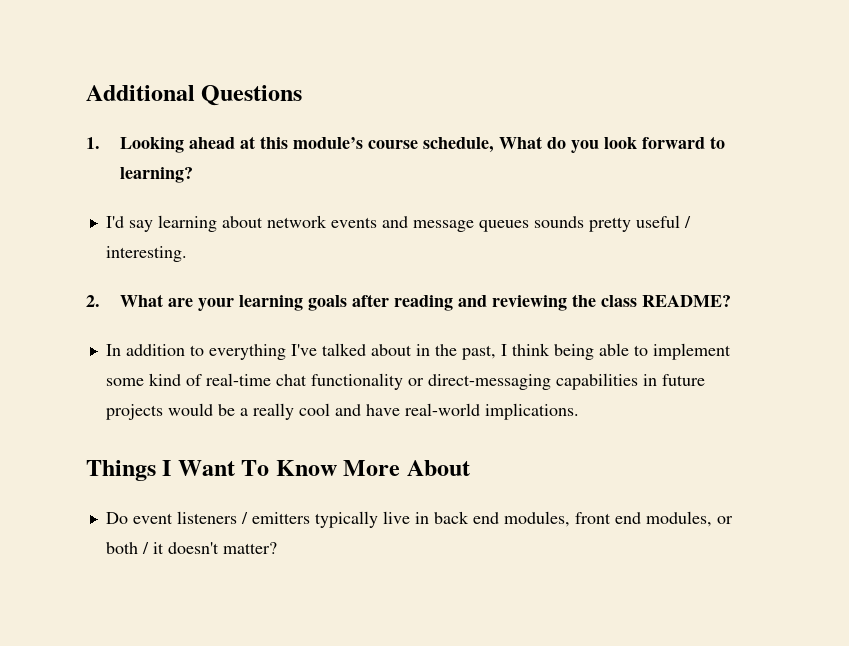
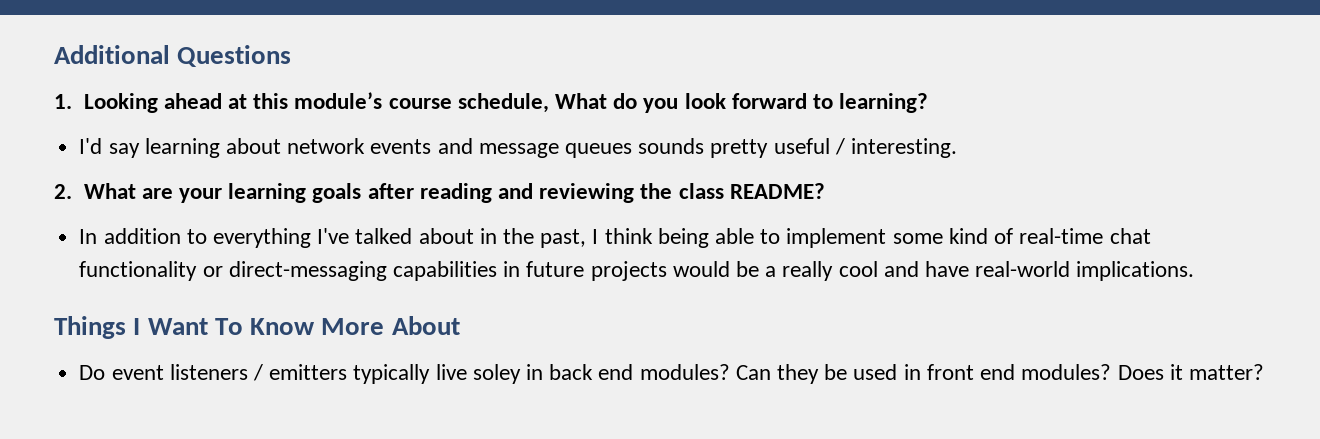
- Do event listeners / emitters typically live in back end modules, front end modules, or both / it doesn't matter?
+ Do event listeners / emitters typically live soley in back end modules? Can they be used in front end modules? Does it matter?

